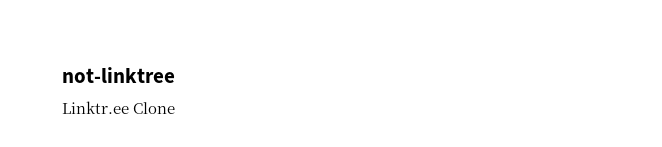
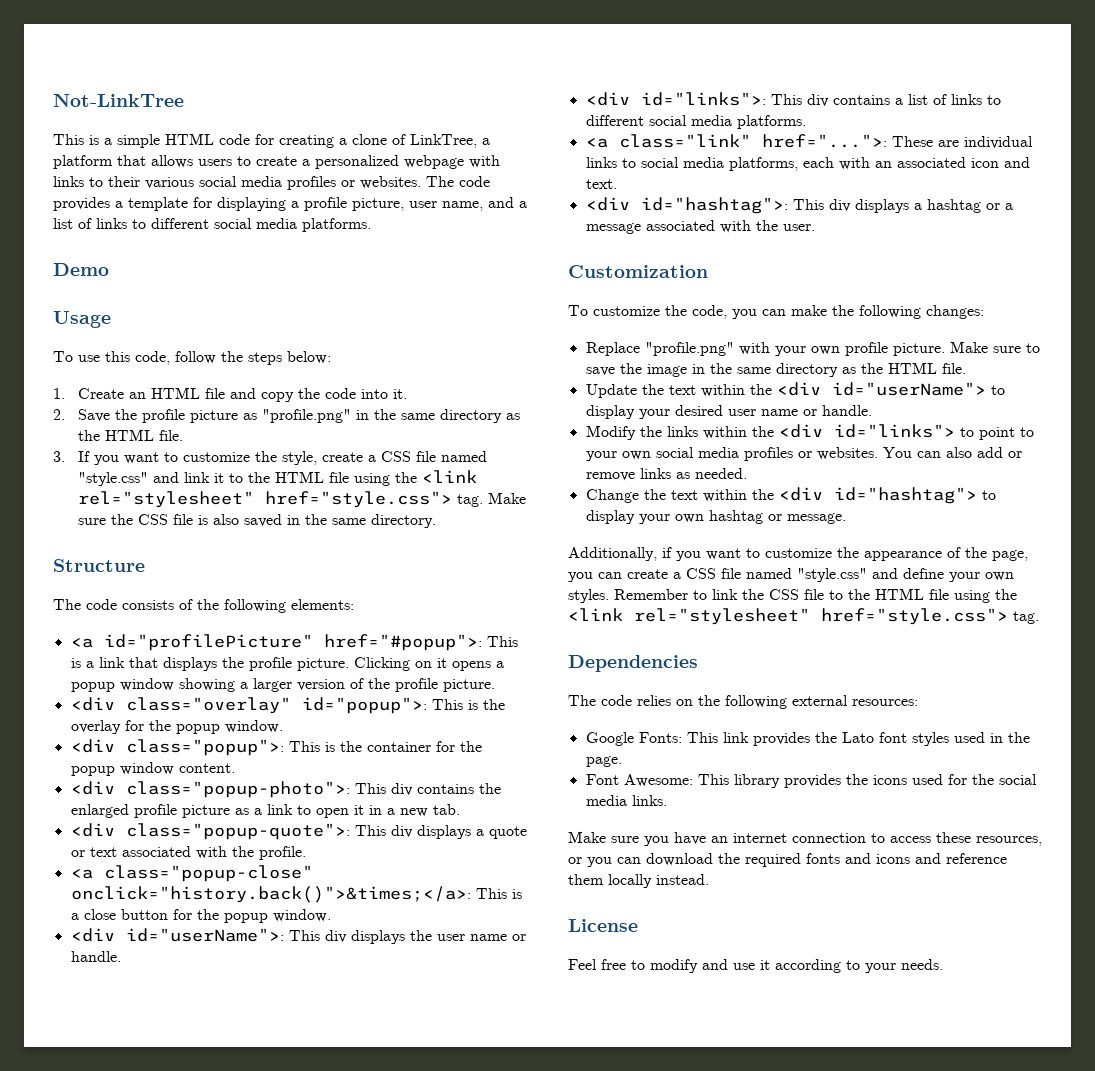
- not-linktree
- Linktr.ee Clone
+ Not-LinkTree
+ This is a simple HTML code for creating a clone of LinkTree, a platform that allows users to create a personalized webpage with links to their various social media profiles or websites. The code provides a template for displaying a profile picture, user name, and a list of links to different social media platforms.
+ Demo
+ Usage
+ To use this code, follow the steps below:
+ 1. Create an HTML file and copy the code into it.
+ 2. Save the profile picture as "profile.png" in the same directory as the HTML file.
+ 3. If you want to customize the style, create a CSS file named "style.css" and link it to the HTML file using the <link rel="stylesheet" href="style.css"> tag. Make sure the CSS file is also saved in the same directory.
+ Structure
+ The code consists of the following elements:
+ <a id="profilePicture" href="#popup">: This is a link that displays the profile picture. Clicking on it opens a popup window showing a larger version of the profile picture.
+ <div class="overlay" id="popup">: This is the overlay for the popup window.
+ <div class="popup">: This is the container for the popup window content.
+ <div class="popup-photo">: This div contains the enlarged profile picture as a link to open it in a new tab.
+ <div class="popup-quote">: This div displays a quote or text associated with the profile.
+ <a class="popup-close" onclick="history.back()">&times;</a>: This is a close button for the popup window.
+ <div id="userName">: This div displays the user name or handle.
+ <div id="links">: This div contains a list of links to different social media platforms.
+ <a class="link" href="...">: These are individual links to social media platforms, each with an associated icon and text.
+ <div id="hashtag">: This div displays a hashtag or a message associated with the user.
+ Customization
+ To customize the code, you can make the following changes:
+ Replace "profile.png" with your own profile picture. Make sure to save the image in the same directory as the HTML file.
+ Update the text within the <div id="userName"> to display your desired user name or handle.
+ Modify the links within the <div id="links"> to point to your own social media profiles or websites. You can also add or remove links as needed.
+ Change the text within the <div id="hashtag"> to display your own hashtag or message.
+ Additionally, if you want to customize the appearance of the page, you can create a CSS file named "style.css" and define your own styles. Remember to link the CSS file to the HTML file using the <link rel="stylesheet" href="style.css"> tag.
+ Dependencies
+ The code relies on the following external resources:
+ Google Fonts: This link provides the Lato font styles used in the page.
+ Font Awesome: This library provides the icons used for the social media links.
+ Make sure you have an internet connection to access these resources, or you can download the required fonts and icons and reference them locally instead.
+ License
+ Feel free to modify and use it according to your needs.

